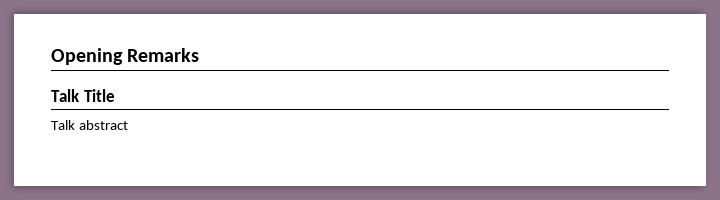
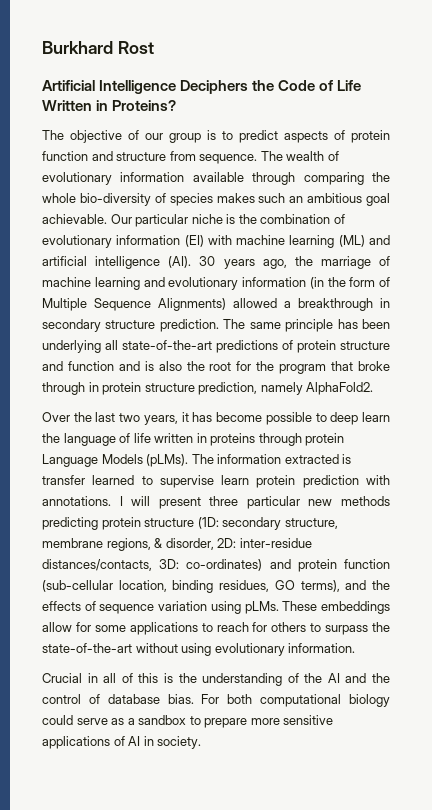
- Opening Remarks
- Talk Title
- Talk abstract
+ Burkhard Rost
+ Artificial Intelligence Deciphers the Code of Life Written in Proteins?
+ The objective of our group is to predict aspects of protein function and structure from sequence. The wealth of evolutionary information available through comparing the whole bio-diversity of species makes such an ambitious goal achievable. Our particular niche is the combination of evolutionary information (EI) with machine learning (ML) and artificial intelligence (AI). 30 years ago, the marriage of machine learning and evolutionary information (in the form of Multiple Sequence Alignments) allowed a breakthrough in secondary structure prediction. The same principle has been underlying all state-of-the-art predictions of protein structure and function and is also the root for the program that broke through in protein structure prediction, namely AlphaFold2.
+ Over the last two years, it has become possible to deep learn the language of life written in proteins through protein Language Models (pLMs). The information extracted is transfer learned to supervise learn protein prediction with annotations. I will present three particular new methods predicting protein structure (1D: secondary structure, membrane regions, & disorder, 2D: inter-residue distances/contacts, 3D: co-ordinates) and protein function (sub-cellular location, binding residues, GO terms), and the effects of sequence variation using pLMs. These embeddings allow for some applications to reach for others to surpass the state-of-the-art without using evolutionary information.
+ Crucial in all of this is the understanding of the AI and the control of database bias. For both computational biology could serve as a sandbox to prepare more sensitive applications of AI in society.

